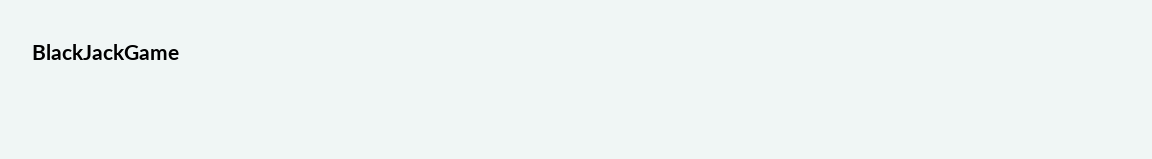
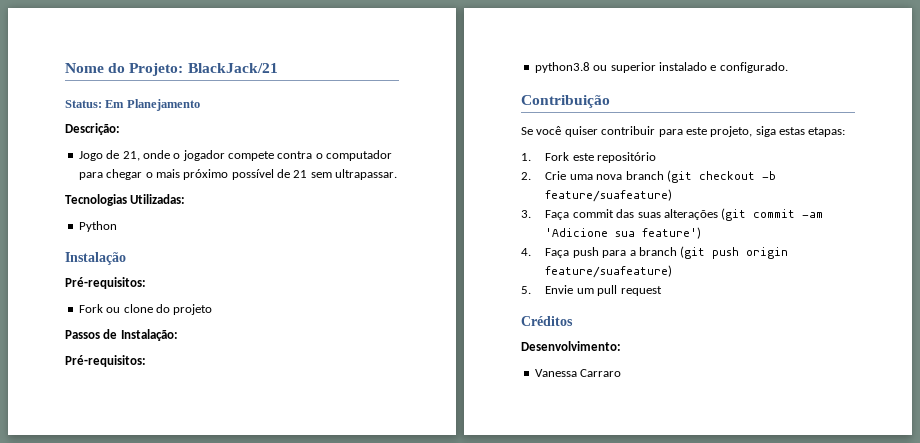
- BlackJackGame
+ Nome do Projeto: BlackJack/21
+ Status: Em Planejamento
+ Descrição:
+ Jogo de 21, onde o jogador compete contra o computador para chegar o mais próximo possível de 21 sem ultrapassar.
+ Tecnologias Utilizadas:
+ Python
+ Instalação
+ Pré-requisitos:
+ Fork ou clone do projeto
+ Passos de Instalação:
+ Pré-requisitos:
+ python3.8 ou superior instalado e configurado.
+ Contribuição
+ Se você quiser contribuir para este projeto, siga estas etapas:
+ 1. Fork este repositório
+ 2. Crie uma nova branch (git checkout -b feature/suafeature)
+ 3. Faça commit das suas alterações (git commit -am 'Adicione sua feature')
+ 4. Faça push para a branch (git push origin feature/suafeature)
+ 5. Envie um pull request
+ Créditos
+ Desenvolvimento:
+ Vanessa Carraro

